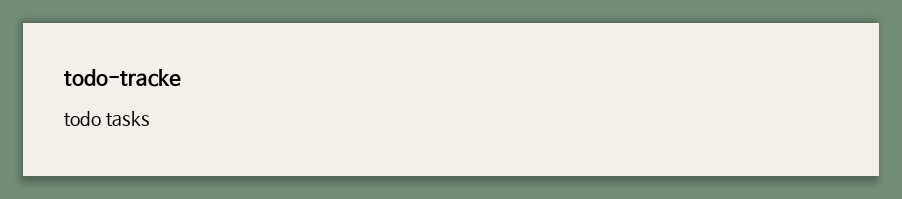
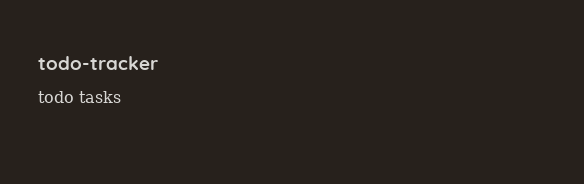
- todo-tracke
+ todo-tracker

